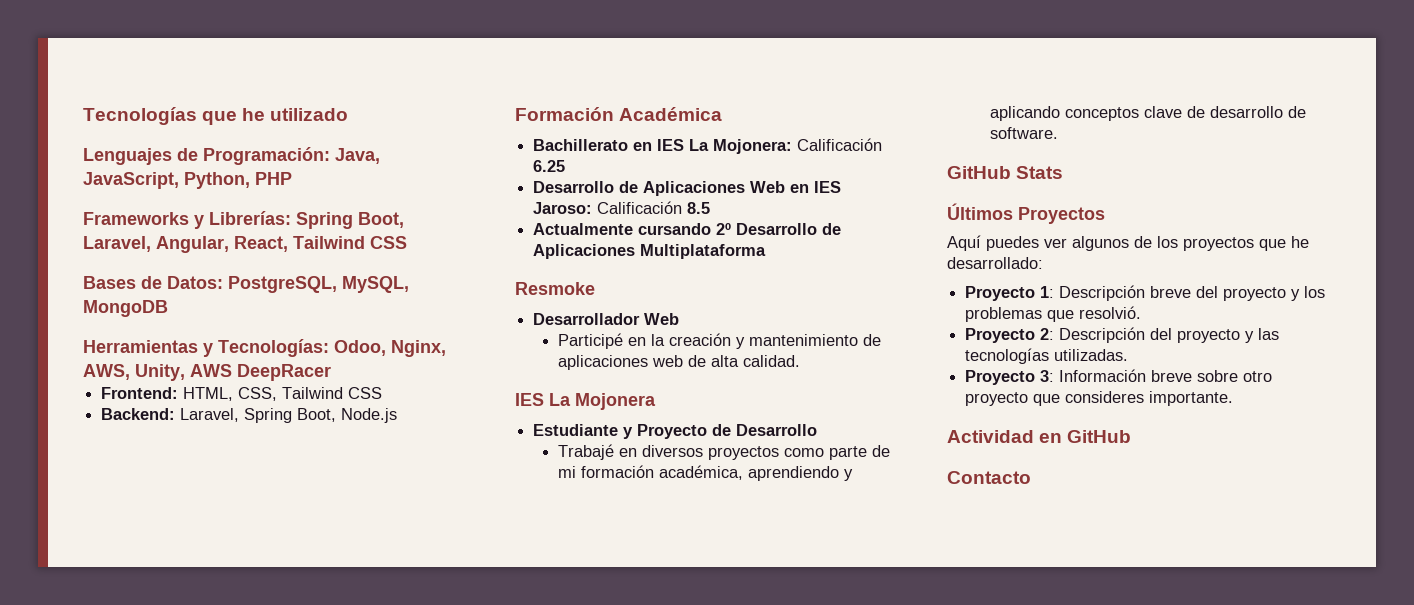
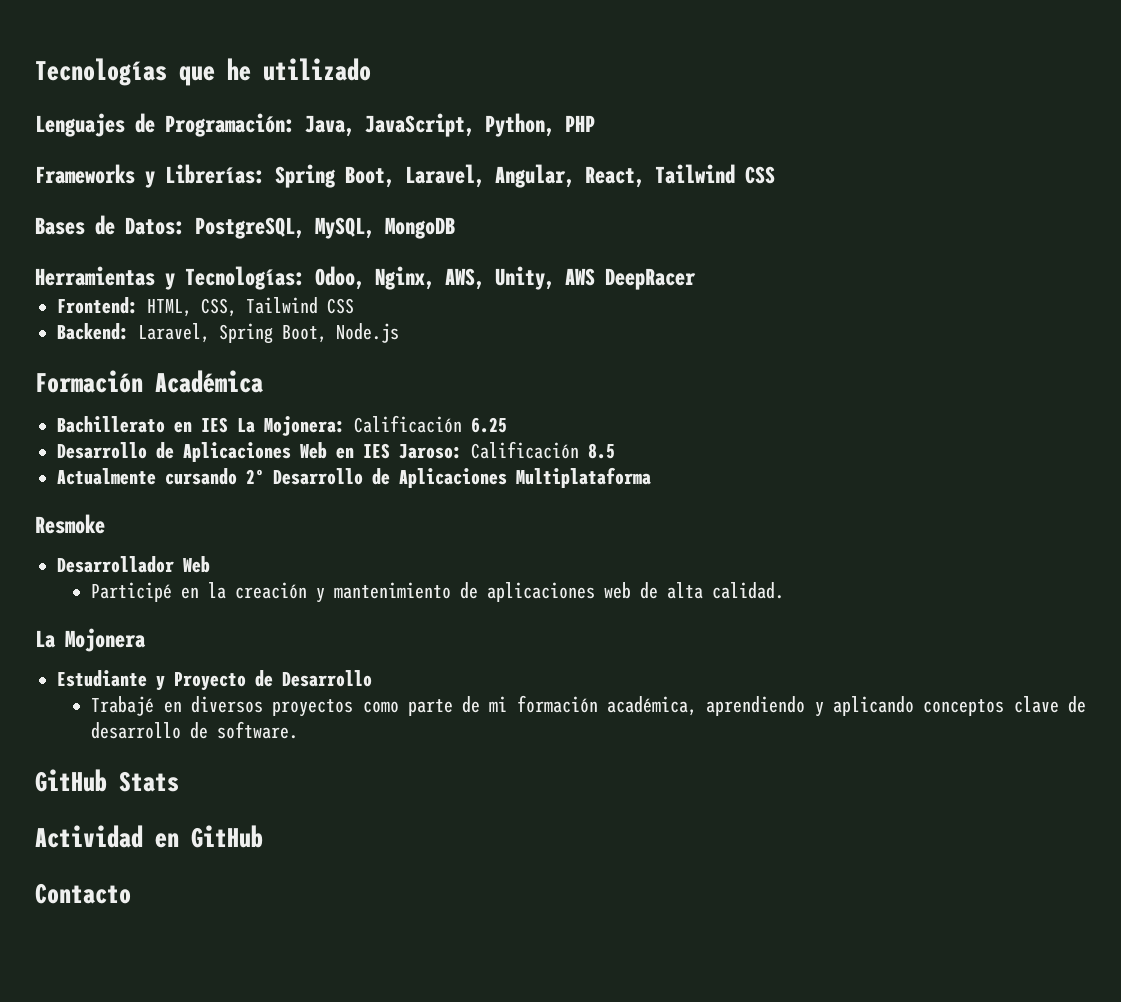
- IES La Mojonera
+ La Mojonera
- Últimos Proyectos
- Aquí puedes ver algunos de los proyectos que he desarrollado:
- Proyecto 1: Descripción breve del proyecto y los problemas que resolvió.
- Proyecto 2: Descripción del proyecto y las tecnologías utilizadas.
- Proyecto 3: Información breve sobre otro proyecto que consideres importante.

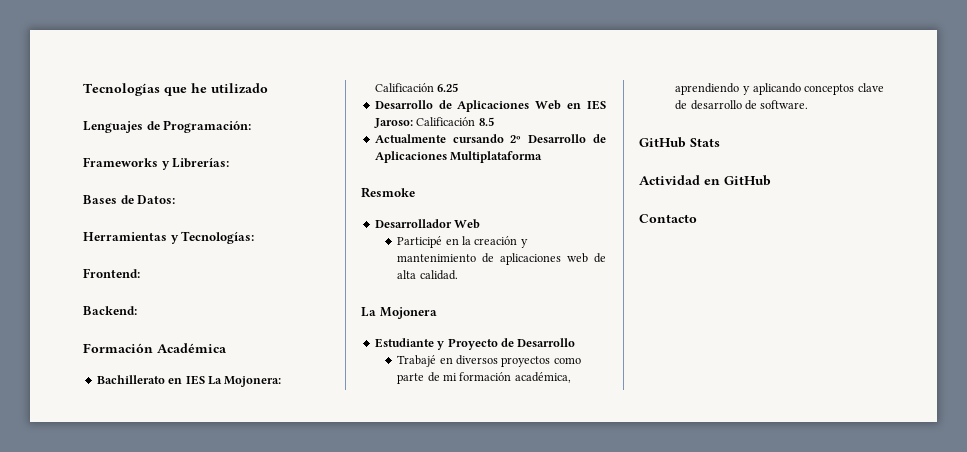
- Lenguajes de Programación: Java, JavaScript, Python, PHP
+ Lenguajes de Programación:
- Frameworks y Librerías: Spring Boot, Laravel, Angular, React, Tailwind CSS
+ Frameworks y Librerías:
- Bases de Datos: PostgreSQL, MySQL, MongoDB
+ Bases de Datos:
- Herramientas y Tecnologías: Odoo, Nginx, AWS, Unity, AWS DeepRacer
- Frontend: HTML, CSS, Tailwind CSS
- Backend: Laravel, Spring Boot, Node.js
+ Herramientas y Tecnologías:
+ Frontend:
+ Backend:

